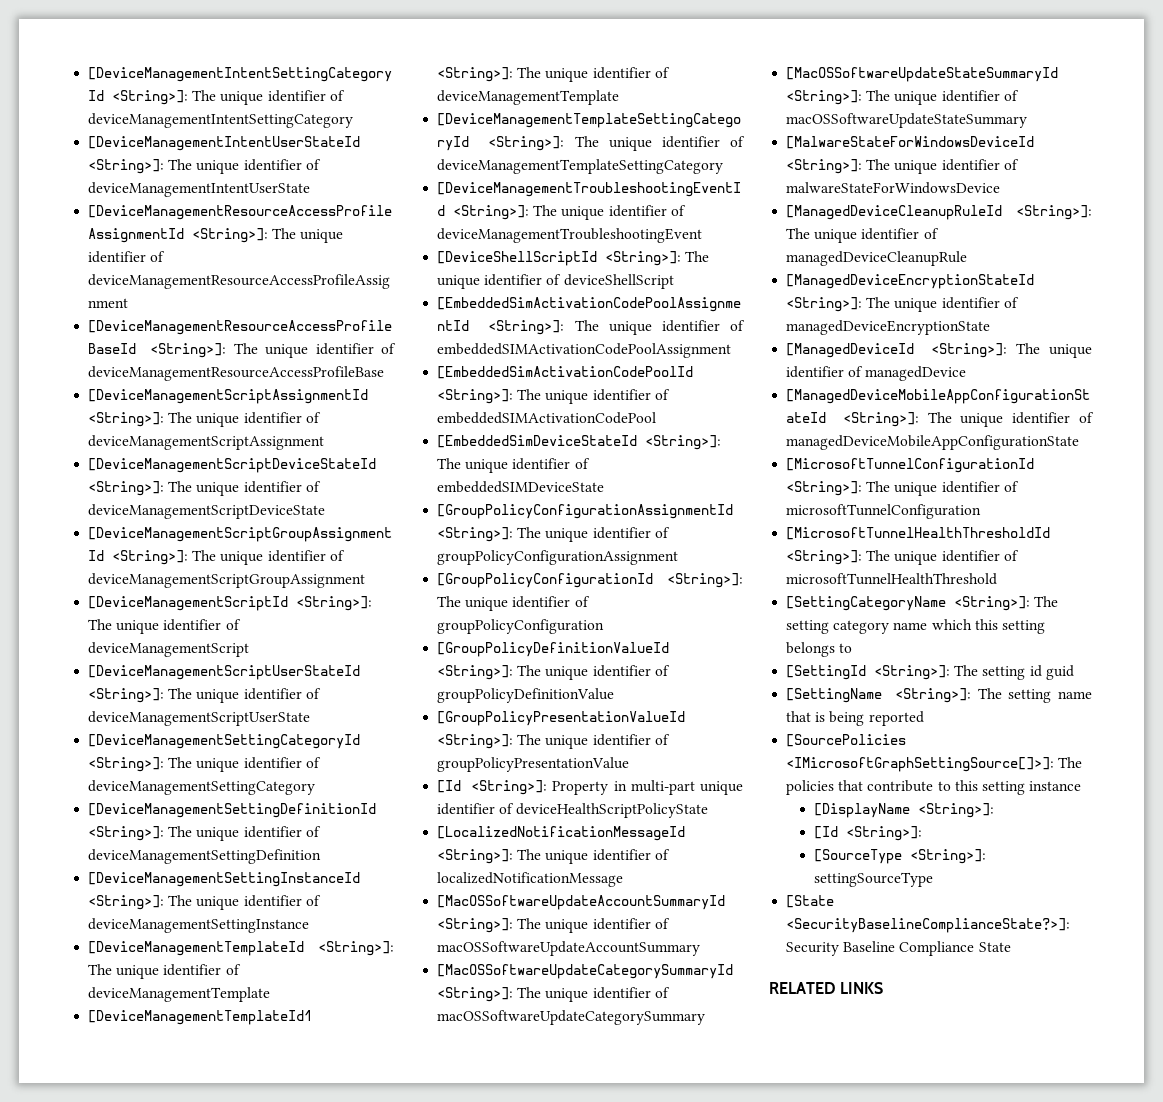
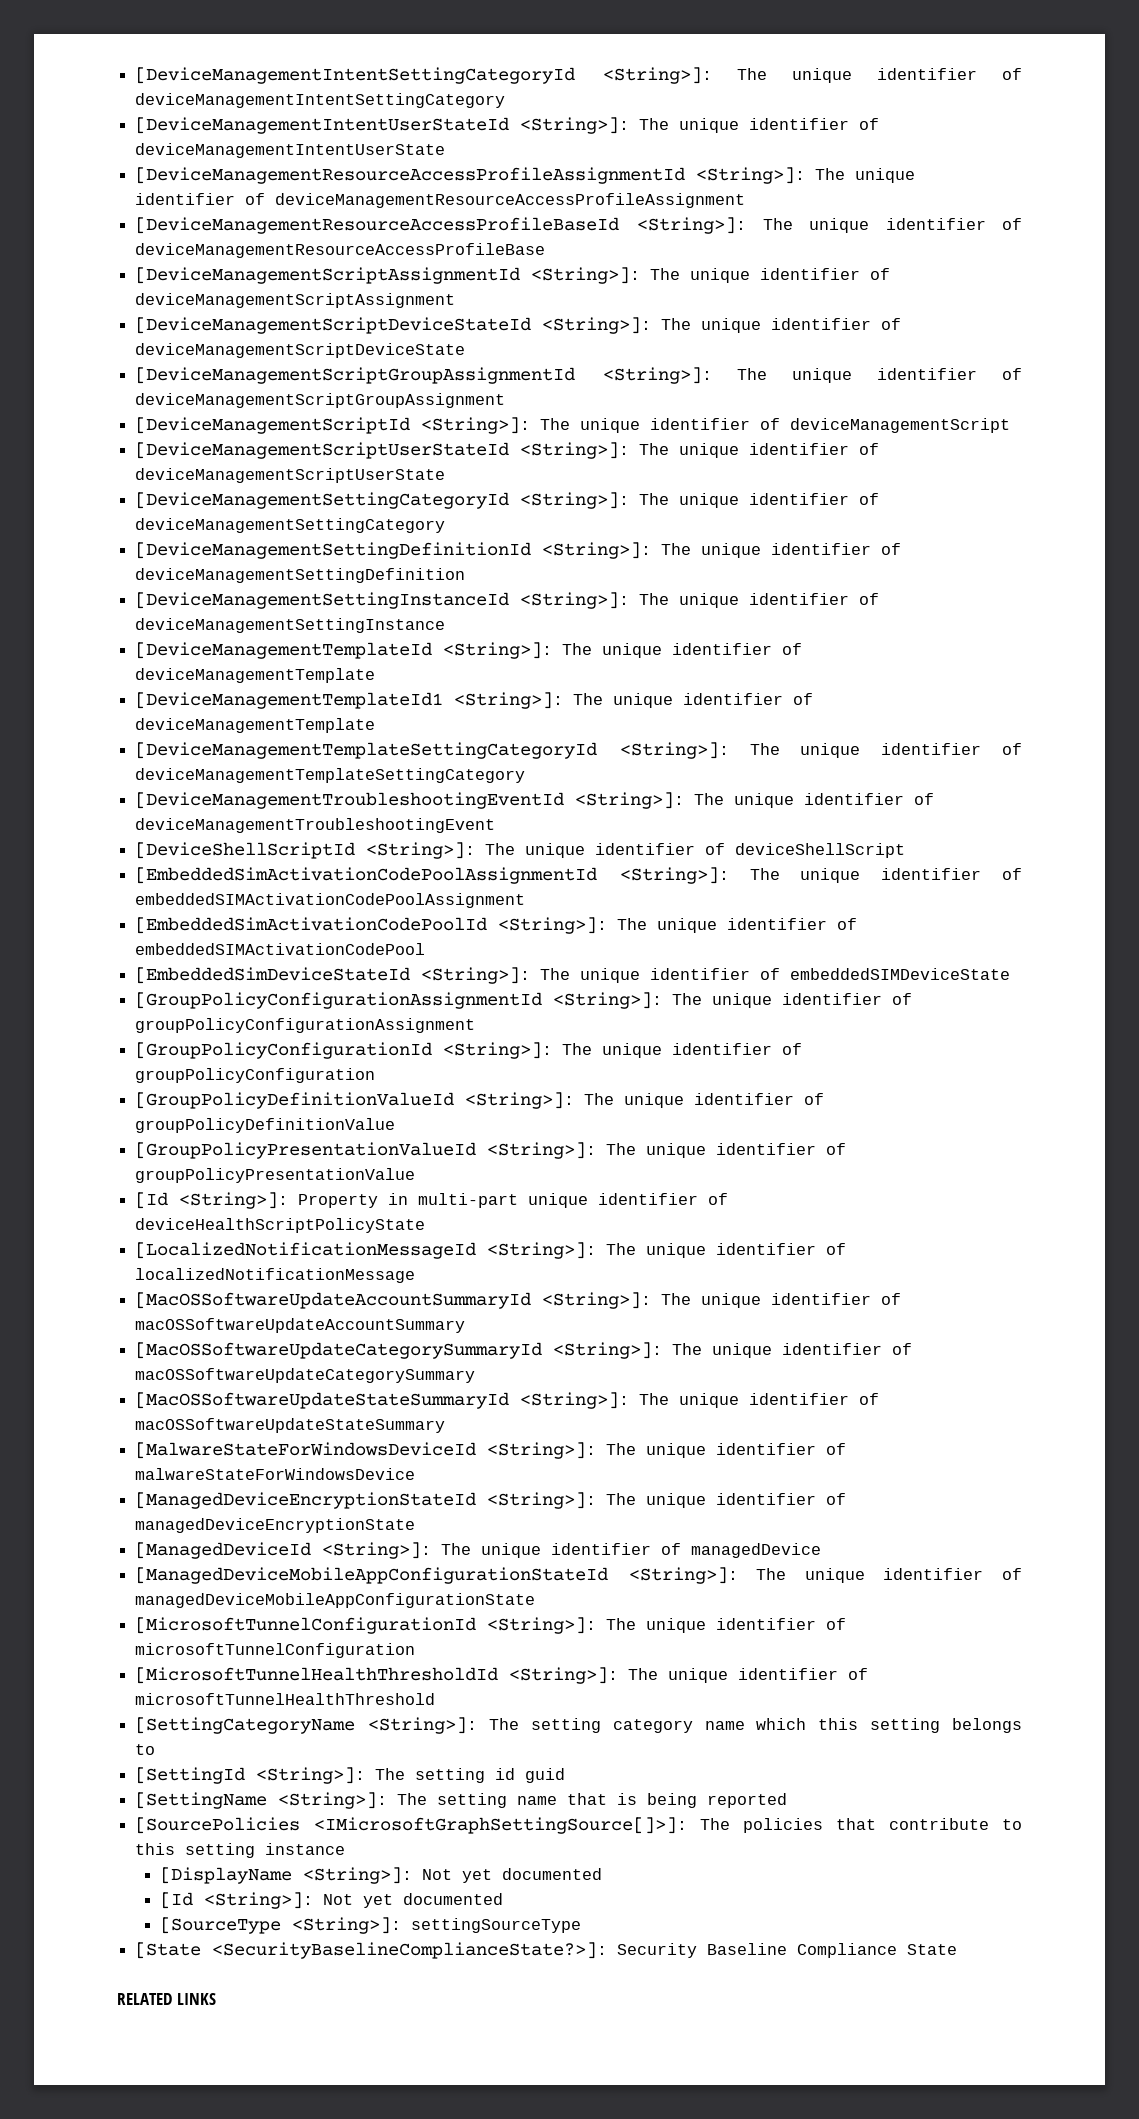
- [ManagedDeviceCleanupRuleId <String>]: The unique identifier of managedDeviceCleanupRule
- [DisplayName <String>]:
- [Id <String>]:
+ [DisplayName <String>]: Not yet documented
+ [Id <String>]: Not yet documented

